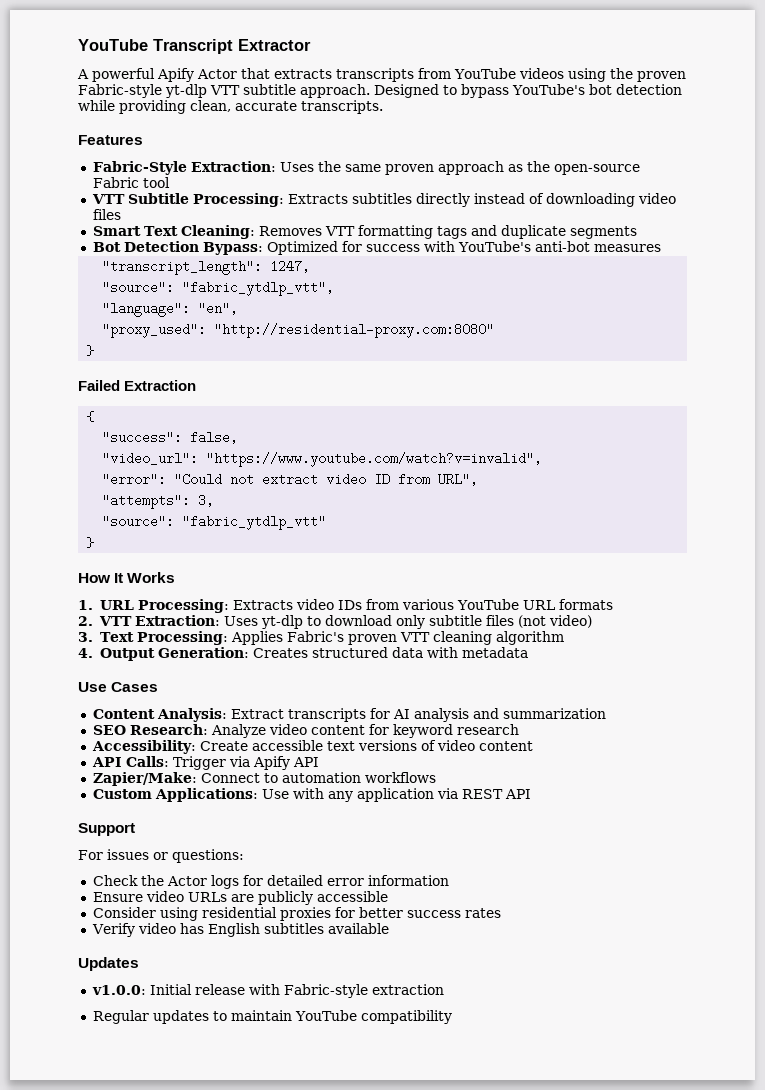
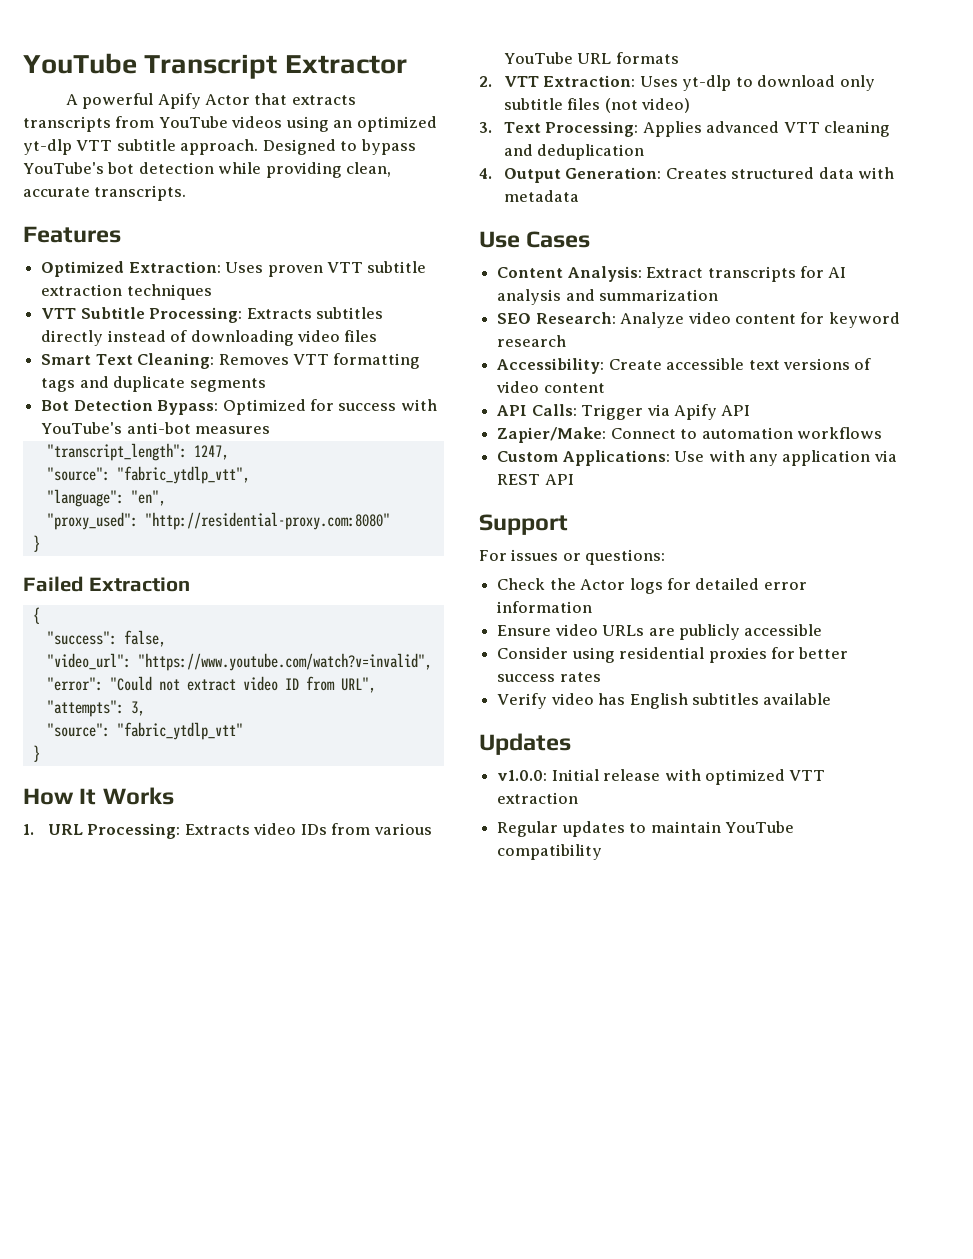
- A powerful Apify Actor that extracts transcripts from YouTube videos using the proven Fabric-style yt-dlp VTT subtitle approach.
+ A powerful Apify Actor that extracts transcripts from YouTube videos using an optimized yt-dlp VTT subtitle approach.
- Fabric-Style Extraction: Uses the same proven approach as the open-source Fabric tool
+ Optimized Extraction: Uses proven VTT subtitle extraction techniques
- 3. Text Processing: Applies Fabric's proven VTT cleaning algorithm
+ 3. Text Processing: Applies advanced VTT cleaning and deduplication
- v1.0.0: Initial release with Fabric-style extraction
+ v1.0.0: Initial release with optimized VTT extraction

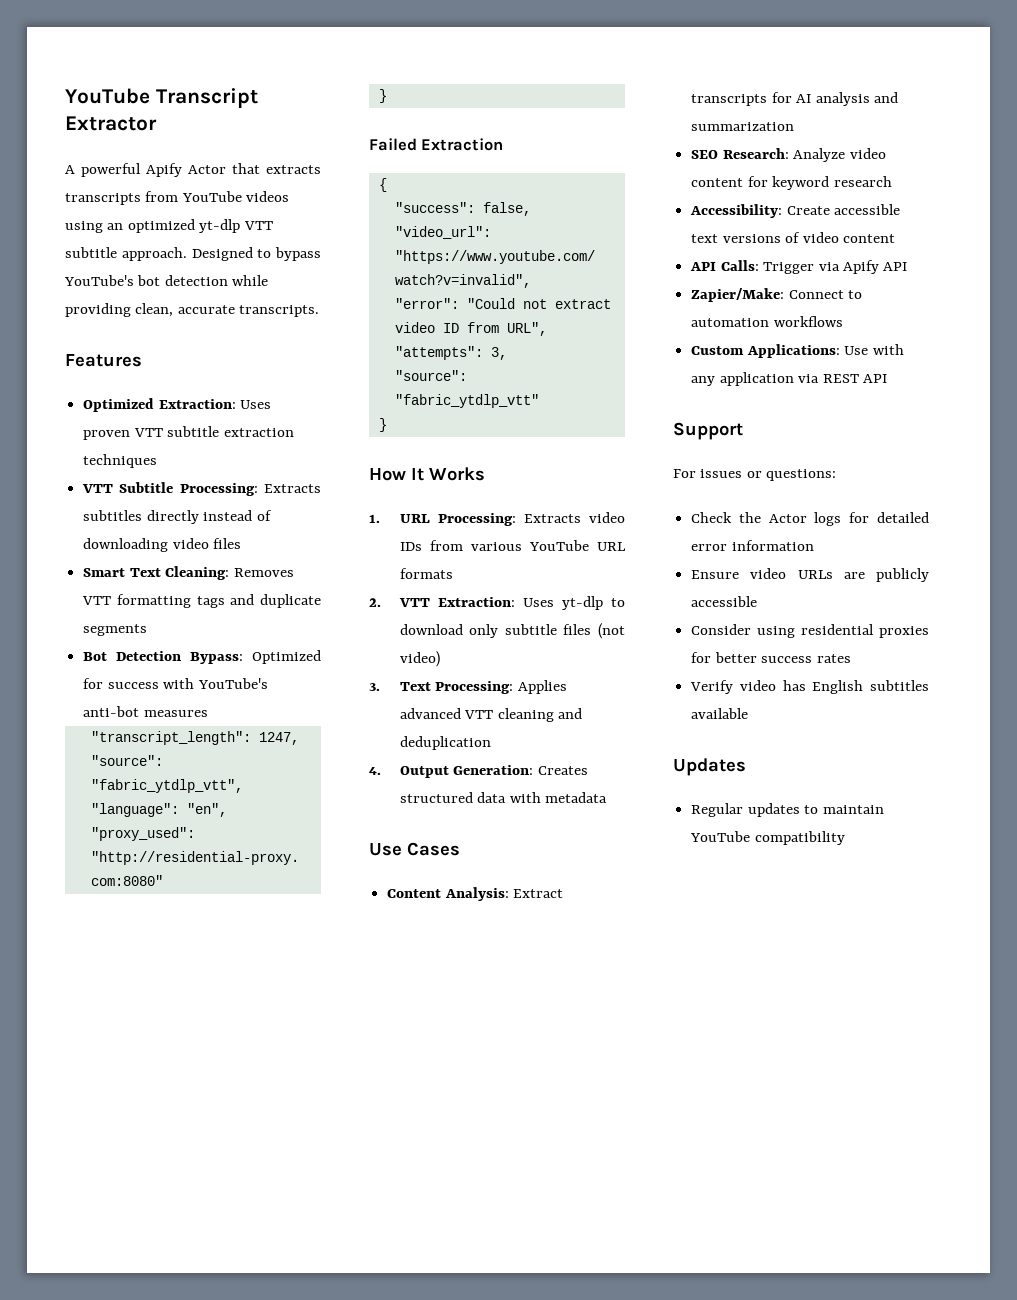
- v1.0.0: Initial release with optimized VTT extraction

